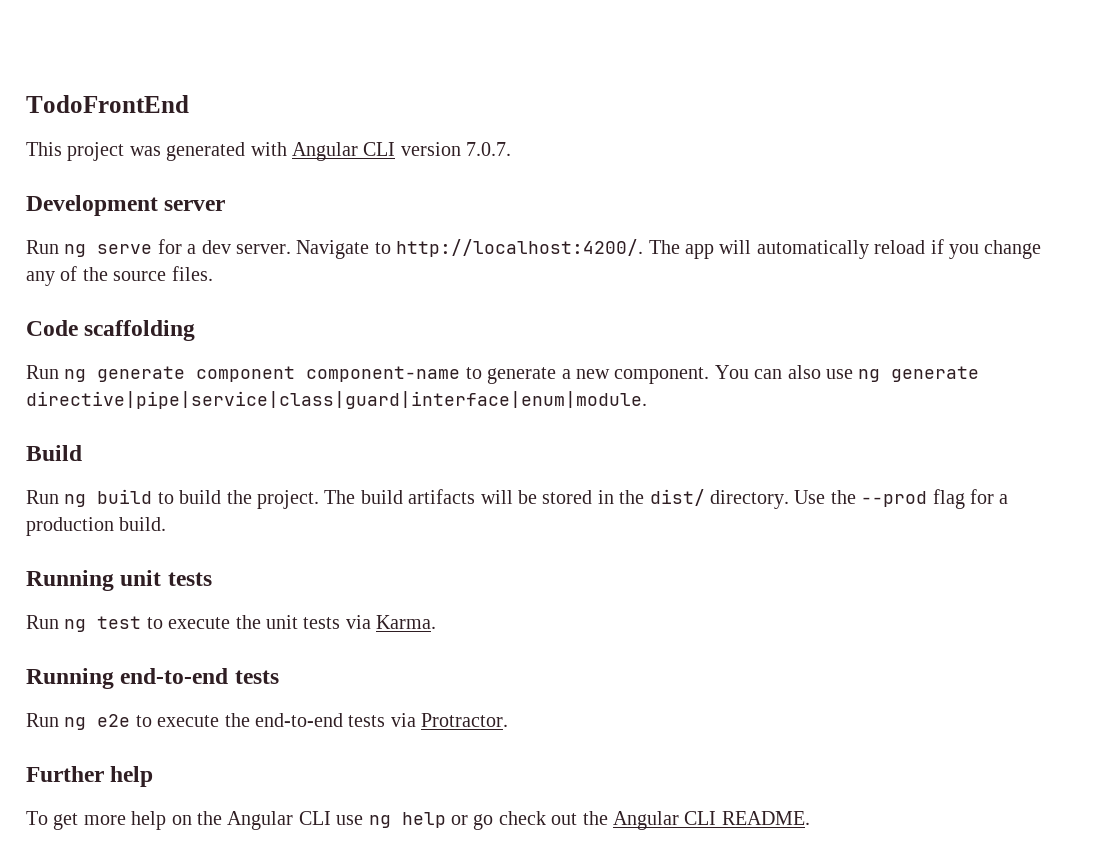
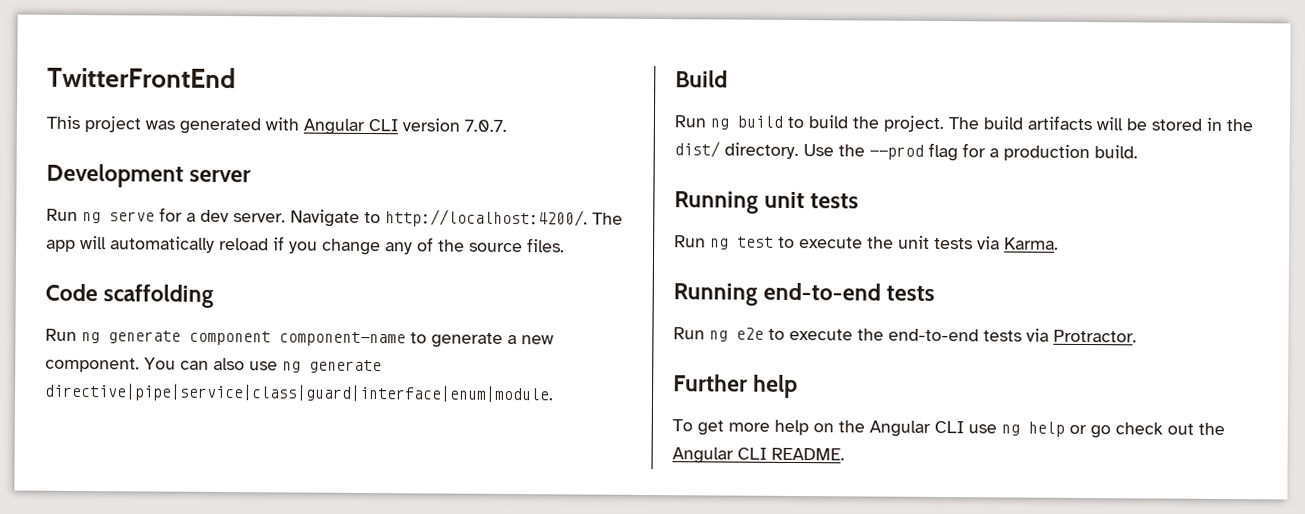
- TodoFrontEnd
+ TwitterFrontEnd

